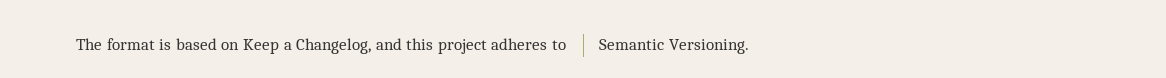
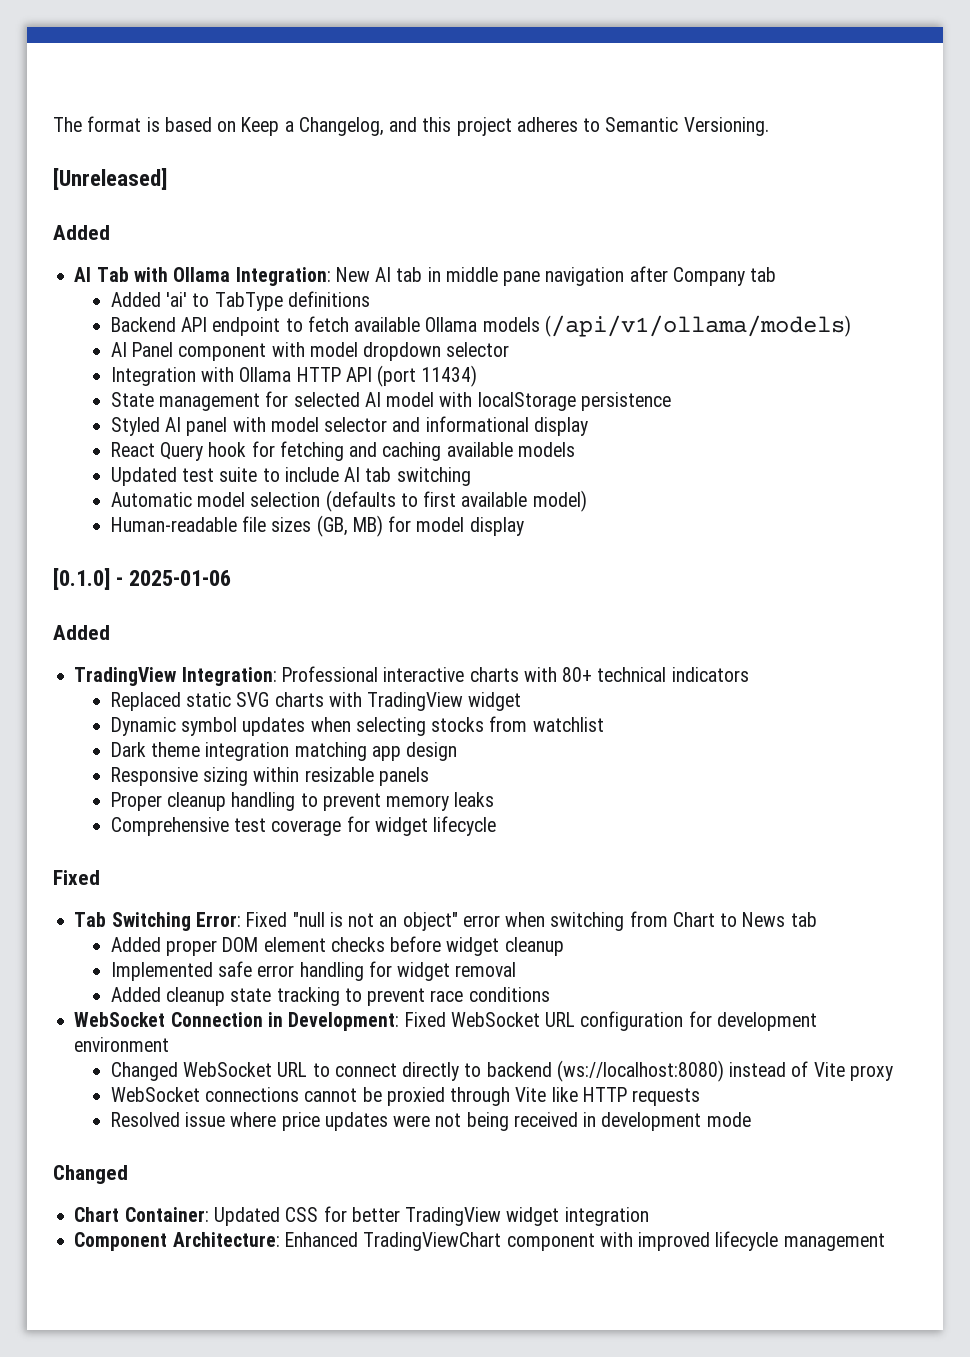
+ [Unreleased]
+ Added
+ AI Tab with Ollama Integration: New AI tab in middle pane navigation after Company tab
+ Added 'ai' to TabType definitions
+ Backend API endpoint to fetch available Ollama models (/api/v1/ollama/models)
+ AI Panel component with model dropdown selector
+ Integration with Ollama HTTP API (port 11434)
+ State management for selected AI model with localStorage persistence
+ Styled AI panel with model selector and informational display
+ React Query hook for fetching and caching available models
+ Updated test suite to include AI tab switching
+ Automatic model selection (defaults to first available model)
+ Human-readable file sizes (GB, MB) for model display
+ [0.1.0] - 2025-01-06
+ Added
+ TradingView Integration: Professional interactive charts with 80+ technical indicators
+ Replaced static SVG charts with TradingView widget
+ Dynamic symbol updates when selecting stocks from watchlist
+ Dark theme integration matching app design
+ Responsive sizing within resizable panels
+ Proper cleanup handling to prevent memory leaks
+ Comprehensive test coverage for widget lifecycle
+ Fixed
+ Tab Switching Error: Fixed "null is not an object" error when switching from Chart to News tab
+ Added proper DOM element checks before widget cleanup
+ Implemented safe error handling for widget removal
+ Added cleanup state tracking to prevent race conditions
+ WebSocket Connection in Development: Fixed WebSocket URL configuration for development environment
+ Changed WebSocket URL to connect directly to backend (ws://localhost:8080) instead of Vite proxy
+ WebSocket connections cannot be proxied through Vite like HTTP requests
+ Resolved issue where price updates were not being received in development mode
+ Changed
+ Chart Container: Updated CSS for better TradingView widget integration
+ Component Architecture: Enhanced TradingViewChart component with improved lifecycle management

